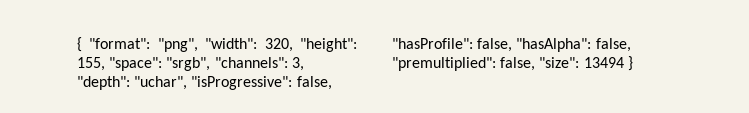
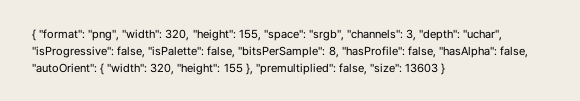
- { "format": "png", "width": 320, "height": 155, "space": "srgb", "channels": 3, "depth": "uchar", "isProgressive": false, "hasProfile": false, "hasAlpha": false, "premultiplied": false, "size": 13494 }
+ { "format": "png", "width": 320, "height": 155, "space": "srgb", "channels": 3, "depth": "uchar", "isProgressive": false, "isPalette": false, "bitsPerSample": 8, "hasProfile": false, "hasAlpha": false, "autoOrient": { "width": 320, "height": 155 }, "premultiplied": false, "size": 13603 }

